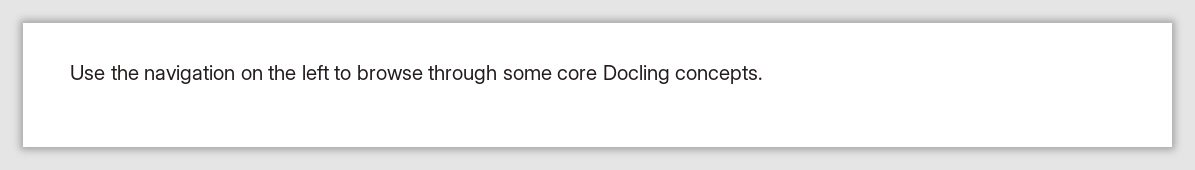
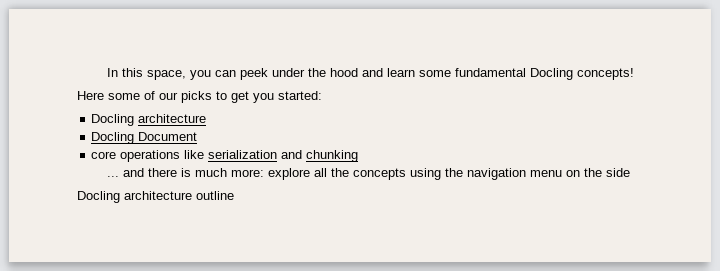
- Use the navigation on the left to browse through some core Docling concepts.
+ In this space, you can peek under the hood and learn some fundamental Docling concepts!
+ Here some of our picks to get you started:
+ Docling architecture
+ Docling Document
+ core operations like serialization and chunking
+ ... and there is much more: explore all the concepts using the navigation menu on the side
+ Docling architecture outline

